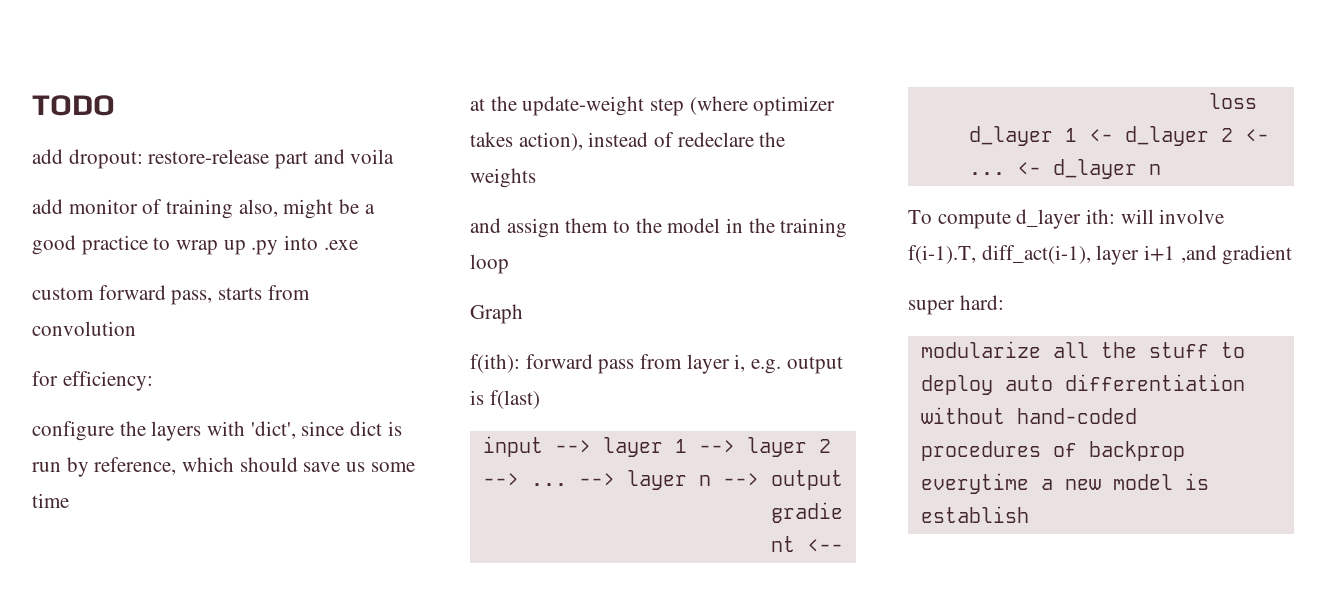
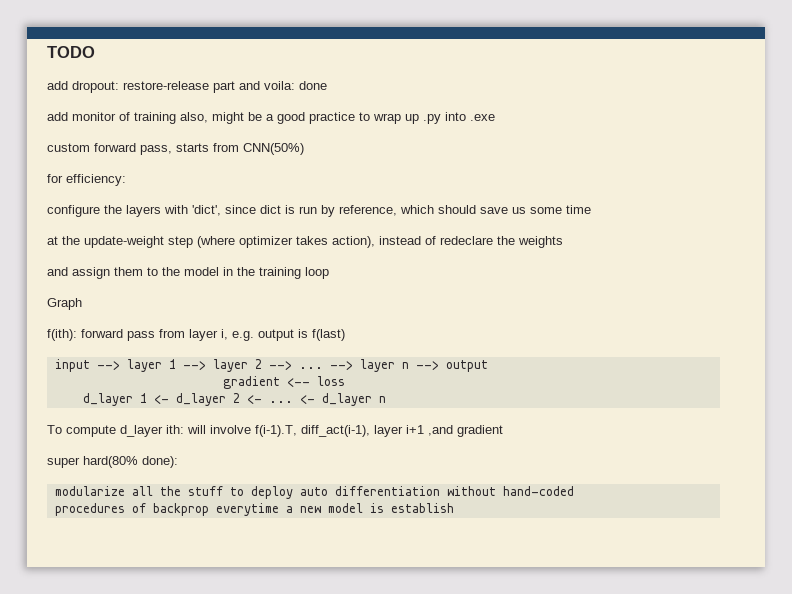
- add dropout: restore-release part and voila
+ add dropout: restore-release part and voila: done
- custom forward pass, starts from convolution
+ custom forward pass, starts from CNN(50%)
- super hard:
+ super hard(80% done):

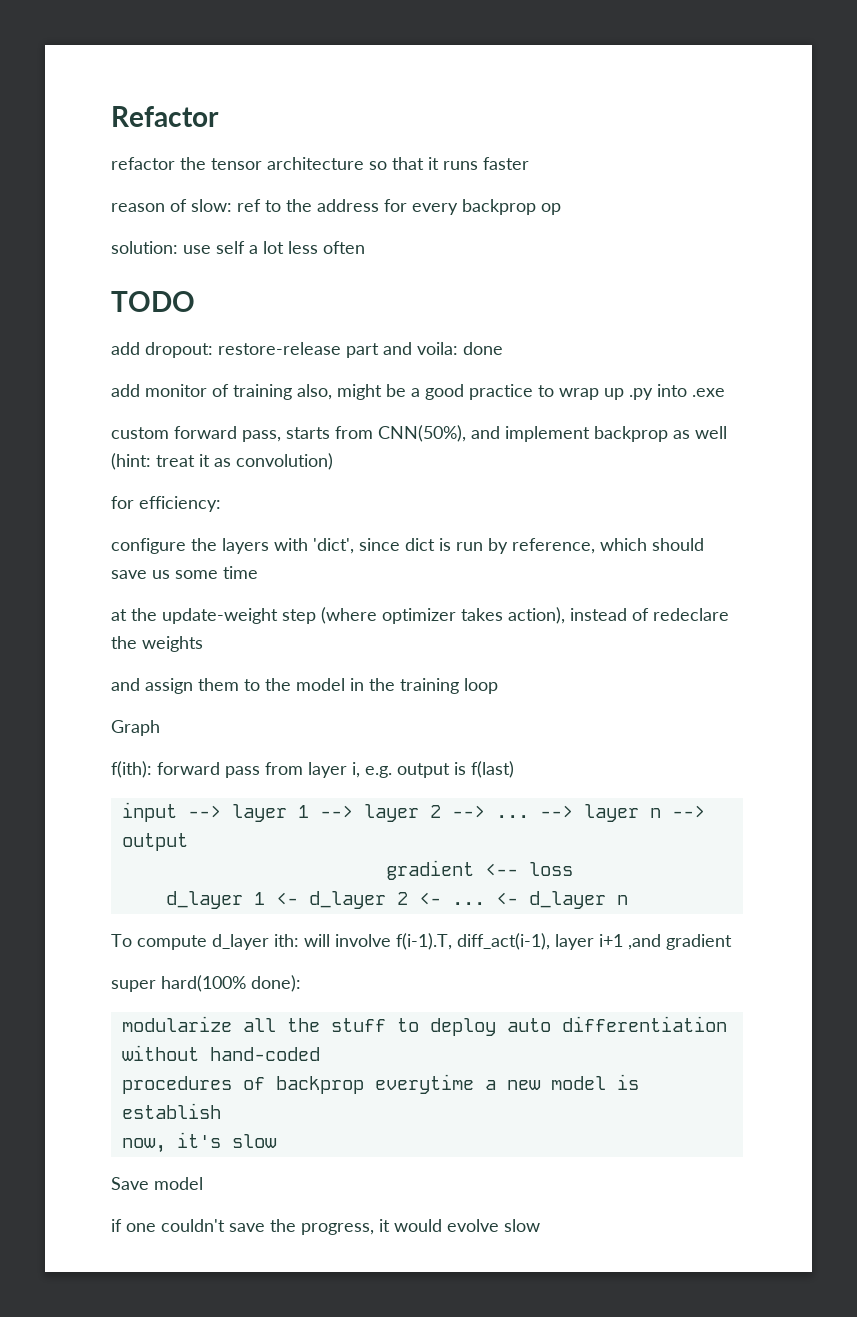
+ Refactor
+ refactor the tensor architecture so that it runs faster
+ reason of slow: ref to the address for every backprop op
+ solution: use self a lot less often
- custom forward pass, starts from CNN(50%)
+ custom forward pass, starts from CNN(50%), and implement backprop as well (hint: treat it as convolution)
- super hard(80% done):
+ super hard(100% done):
+ now, it's slow
+ Save model
+ if one couldn't save the progress, it would evolve slow

